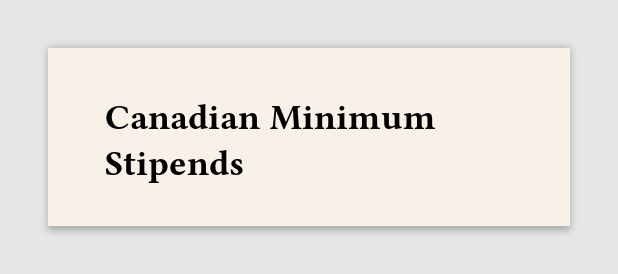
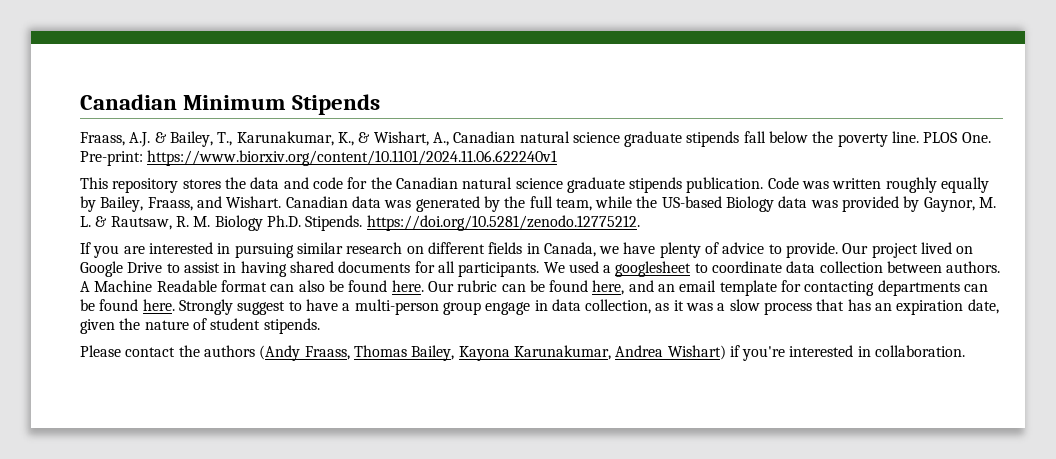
+ Fraass, A.J. & Bailey, T., Karunakumar, K., & Wishart, A., Canadian natural science graduate stipends fall below the poverty line. PLOS One. Pre-print: https://www.biorxiv.org/content/10.1101/2024.11.06.622240v1
+ This repository stores the data and code for the Canadian natural science graduate stipends publication. Code was written roughly equally by Bailey, Fraass, and Wishart. Canadian data was generated by the full team, while the US-based Biology data was provided by Gaynor, M. L. & Rautsaw, R. M. Biology Ph.D. Stipends. https://doi.org/10.5281/zenodo.12775212.
+ If you are interested in pursuing similar research on different fields in Canada, we have plenty of advice to provide. Our project lived on Google Drive to assist in having shared documents for all participants. We used a googlesheet to coordinate data collection between authors. A Machine Readable format can also be found here. Our rubric can be found here, and an email template for contacting departments can be found here. Strongly suggest to have a multi-person group engage in data collection, as it was a slow process that has an expiration date, given the nature of student stipends.
+ Please contact the authors (Andy Fraass, Thomas Bailey, Kayona Karunakumar, Andrea Wishart) if you're interested in collaboration.

